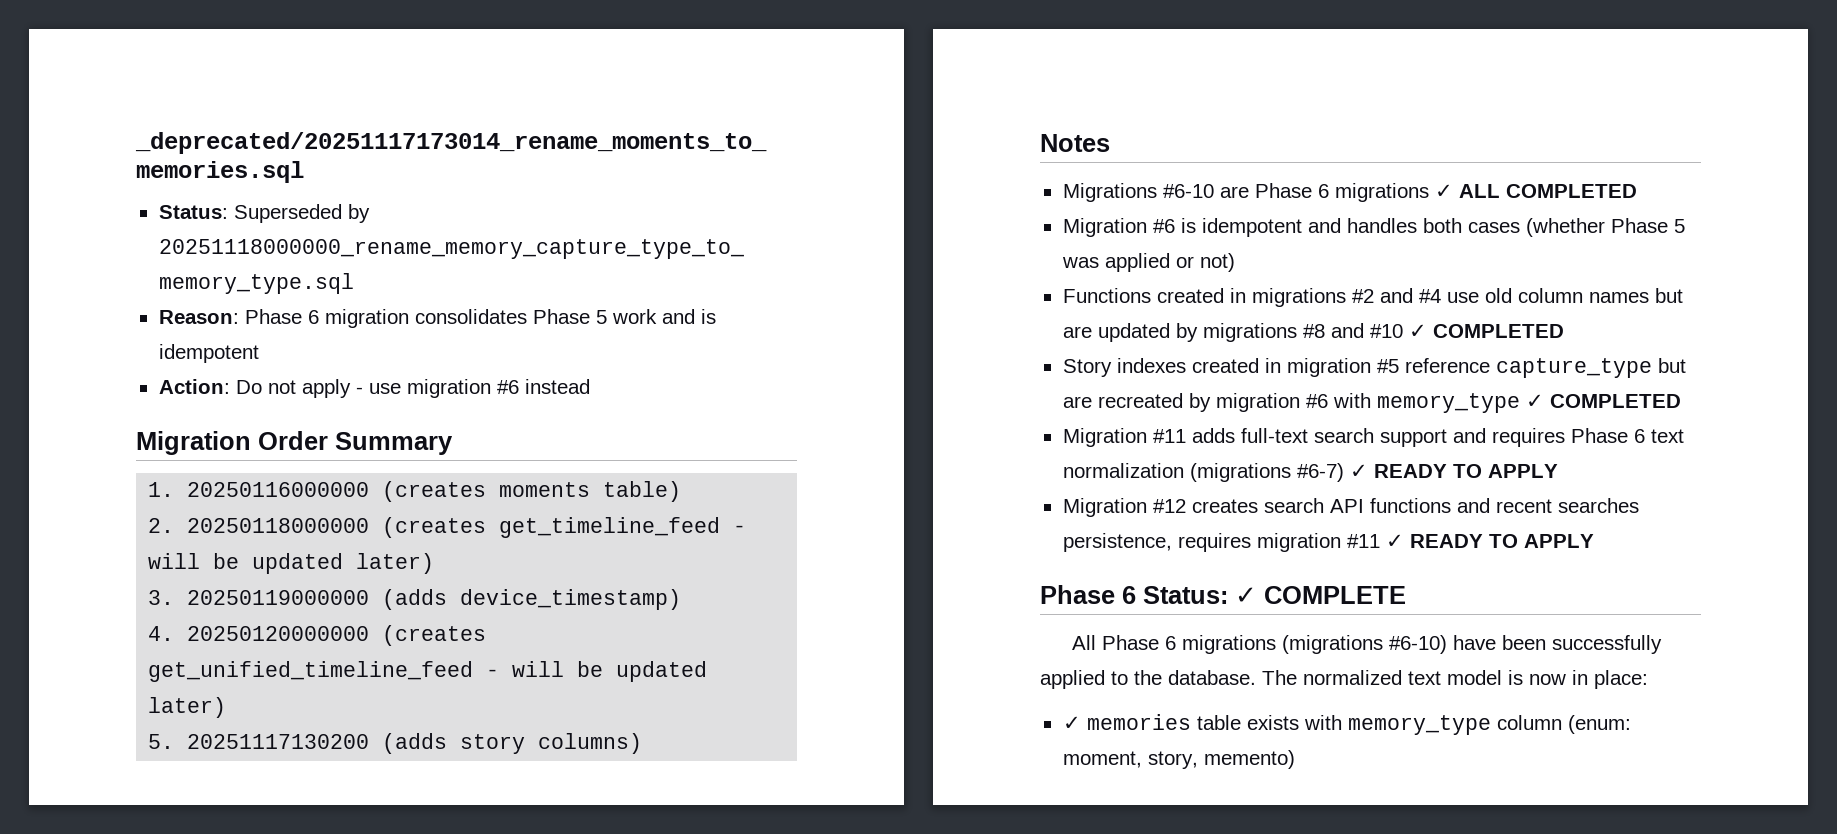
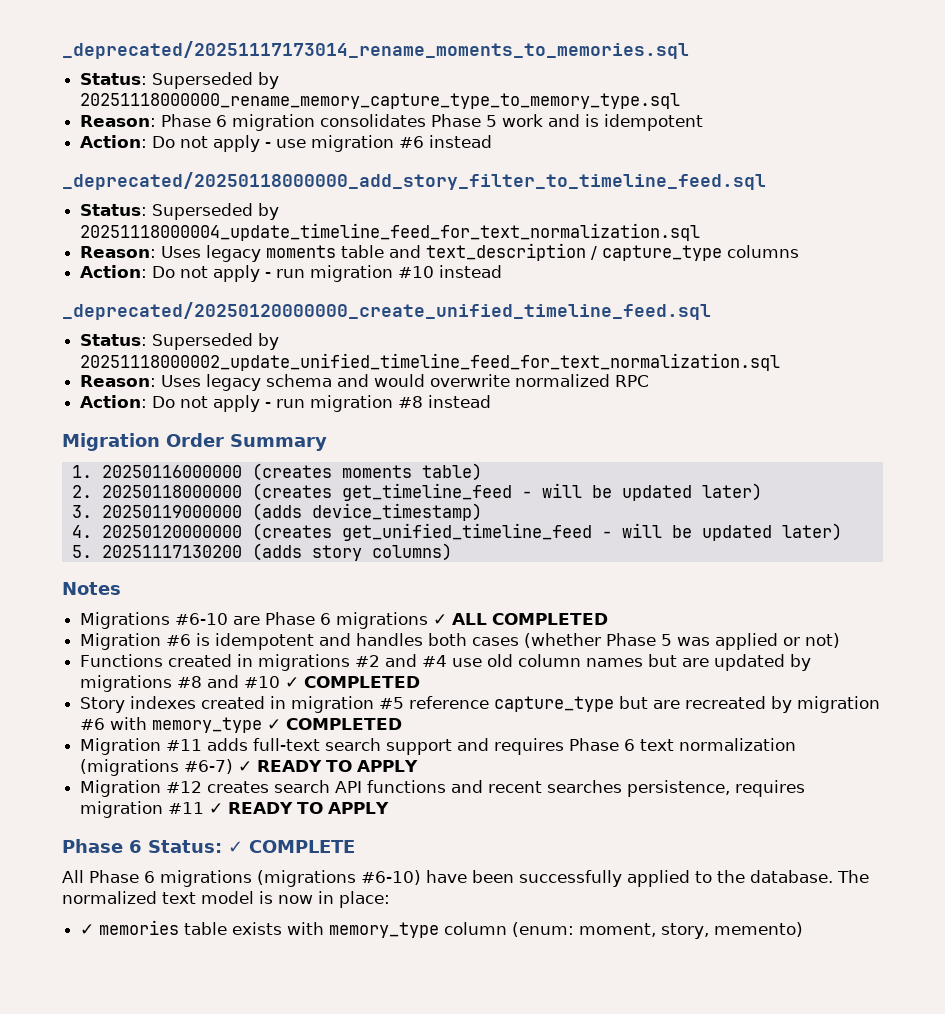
+ _deprecated/20250118000000_add_story_filter_to_timeline_feed.sql
+ Status: Superseded by 20251118000004_update_timeline_feed_for_text_normalization.sql
+ Reason: Uses legacy moments table and text_description / capture_type columns
+ Action: Do not apply - run migration #10 instead
+ _deprecated/20250120000000_create_unified_timeline_feed.sql
+ Status: Superseded by 20251118000002_update_unified_timeline_feed_for_text_normalization.sql
+ Reason: Uses legacy schema and would overwrite normalized RPC
+ Action: Do not apply - run migration #8 instead

